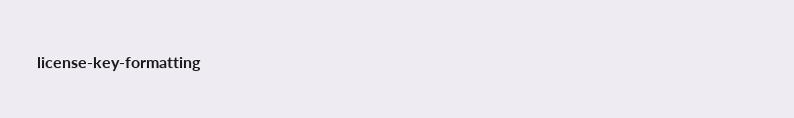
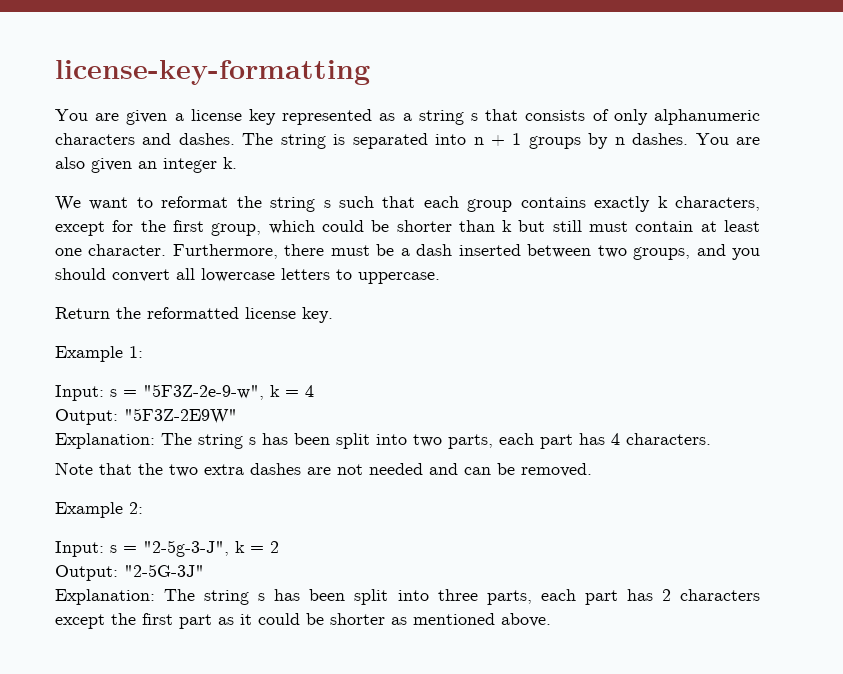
+ You are given a license key represented as a string s that consists of only alphanumeric characters and dashes. The string is separated into n + 1 groups by n dashes. You are also given an integer k.
+ We want to reformat the string s such that each group contains exactly k characters, except for the first group, which could be shorter than k but still must contain at least one character. Furthermore, there must be a dash inserted between two groups, and you should convert all lowercase letters to uppercase.
+ Return the reformatted license key.
+ Example 1:
+ Input: s = "5F3Z-2e-9-w", k = 4
+ Output: "5F3Z-2E9W"
+ Explanation: The string s has been split into two parts, each part has 4 characters.
+ Note that the two extra dashes are not needed and can be removed.
+ Example 2:
+ Input: s = "2-5g-3-J", k = 2
+ Output: "2-5G-3J"
+ Explanation: The string s has been split into three parts, each part has 2 characters except the first part as it could be shorter as mentioned above.

